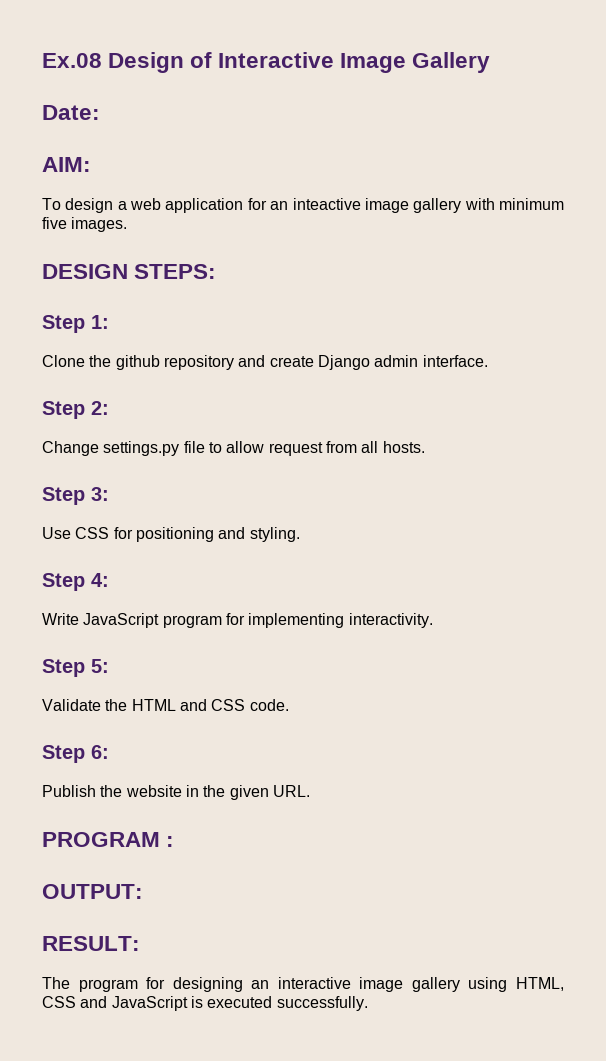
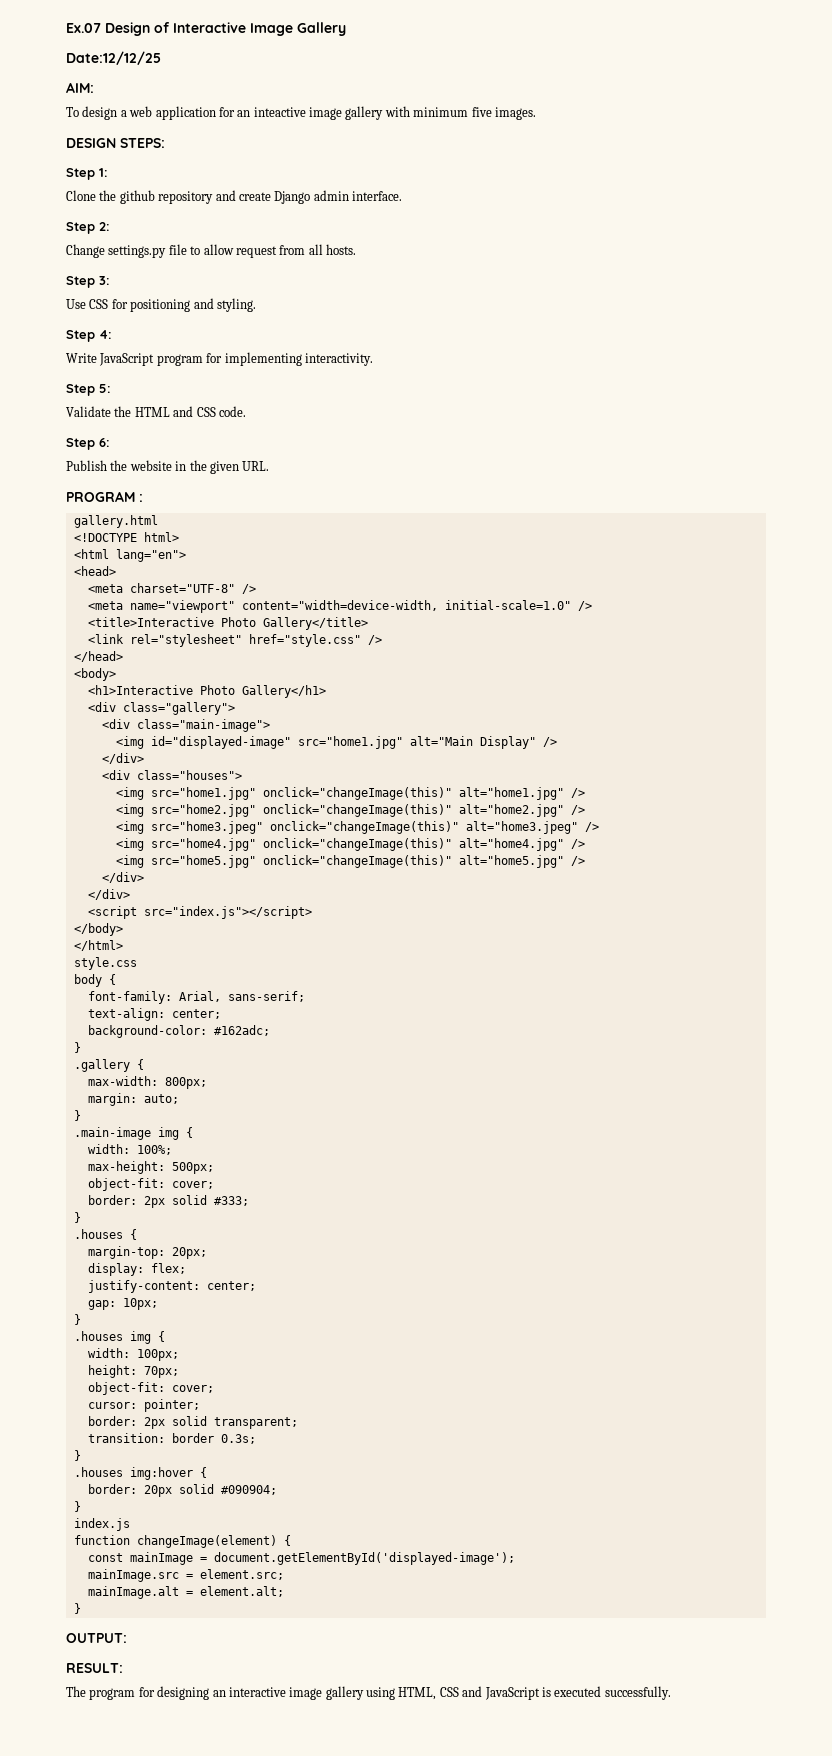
- Ex.08 Design of Interactive Image Gallery
+ Ex.07 Design of Interactive Image Gallery
- Date:
+ Date:12/12/25
+ gallery.html
+ <!DOCTYPE html>
+ <html lang="en">
+ <head>
+ <meta charset="UTF-8" />
+ <meta name="viewport" content="width=device-width, initial-scale=1.0" />
+ <title>Interactive Photo Gallery</title>
+ <link rel="stylesheet" href="style.css" />
+ </head>
+ <body>
+ <h1>Interactive Photo Gallery</h1>
+ <div class="gallery">
+ <div class="main-image">
+ <img id="displayed-image" src="home1.jpg" alt="Main Display" />
+ </div>
+ <div class="houses">
+ <img src="home1.jpg" onclick="changeImage(this)" alt="home1.jpg" />
+ <img src="home2.jpg" onclick="changeImage(this)" alt="home2.jpg" />
+ <img src="home3.jpeg" onclick="changeImage(this)" alt="home3.jpeg" />
+ <img src="home4.jpg" onclick="changeImage(this)" alt="home4.jpg" />
+ <img src="home5.jpg" onclick="changeImage(this)" alt="home5.jpg" />
+ </div>
+ </div>
+ <script src="index.js"></script>
+ </body>
+ </html>
+ style.css
+ body {
+ font-family: Arial, sans-serif;
+ text-align: center;
+ background-color: #162adc;
+ }
+ .gallery {
+ max-width: 800px;
+ margin: auto;
+ }
+ .main-image img {
+ width: 100%;
+ max-height: 500px;
+ object-fit: cover;
+ border: 2px solid #333;
+ }
+ .houses {
+ margin-top: 20px;
+ display: flex;
+ justify-content: center;
+ gap: 10px;
+ }
+ .houses img {
+ width: 100px;
+ height: 70px;
+ object-fit: cover;
+ cursor: pointer;
+ border: 2px solid transparent;
+ transition: border 0.3s;
+ }
+ .houses img:hover {
+ border: 20px solid #090904;
+ }
+ index.js
+ function changeImage(element) {
+ const mainImage = document.getElementById('displayed-image');
+ mainImage.src = element.src;
+ mainImage.alt = element.alt;
+ }

